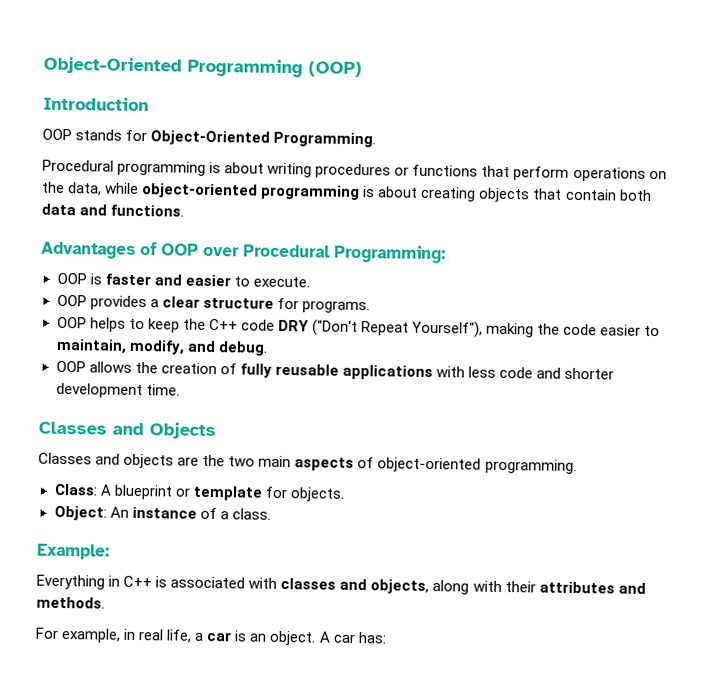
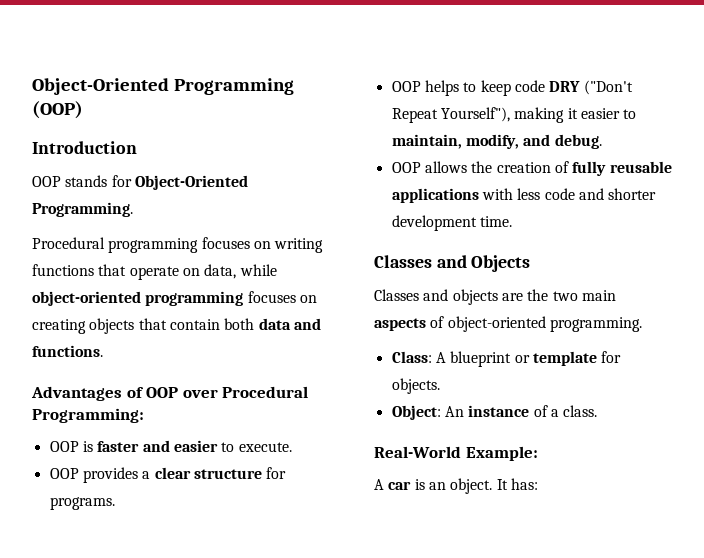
- Procedural programming is about writing procedures or functions that perform operations on the data, while object-oriented programming is about creating objects that contain both data and functions.
+ Procedural programming focuses on writing functions that operate on data, while object-oriented programming focuses on creating objects that contain both data and functions.
- OOP helps to keep the C++ code DRY ("Don't Repeat Yourself"), making the code easier to maintain, modify, and debug.
+ OOP helps to keep code DRY ("Don't Repeat Yourself"), making it easier to maintain, modify, and debug.
- Example:
+ Real-World Example:
- Everything in C++ is associated with classes and objects, along with their attributes and methods.
- For example, in real life, a car is an object.
+ A car is an object.
- A car has:
+ It has:

